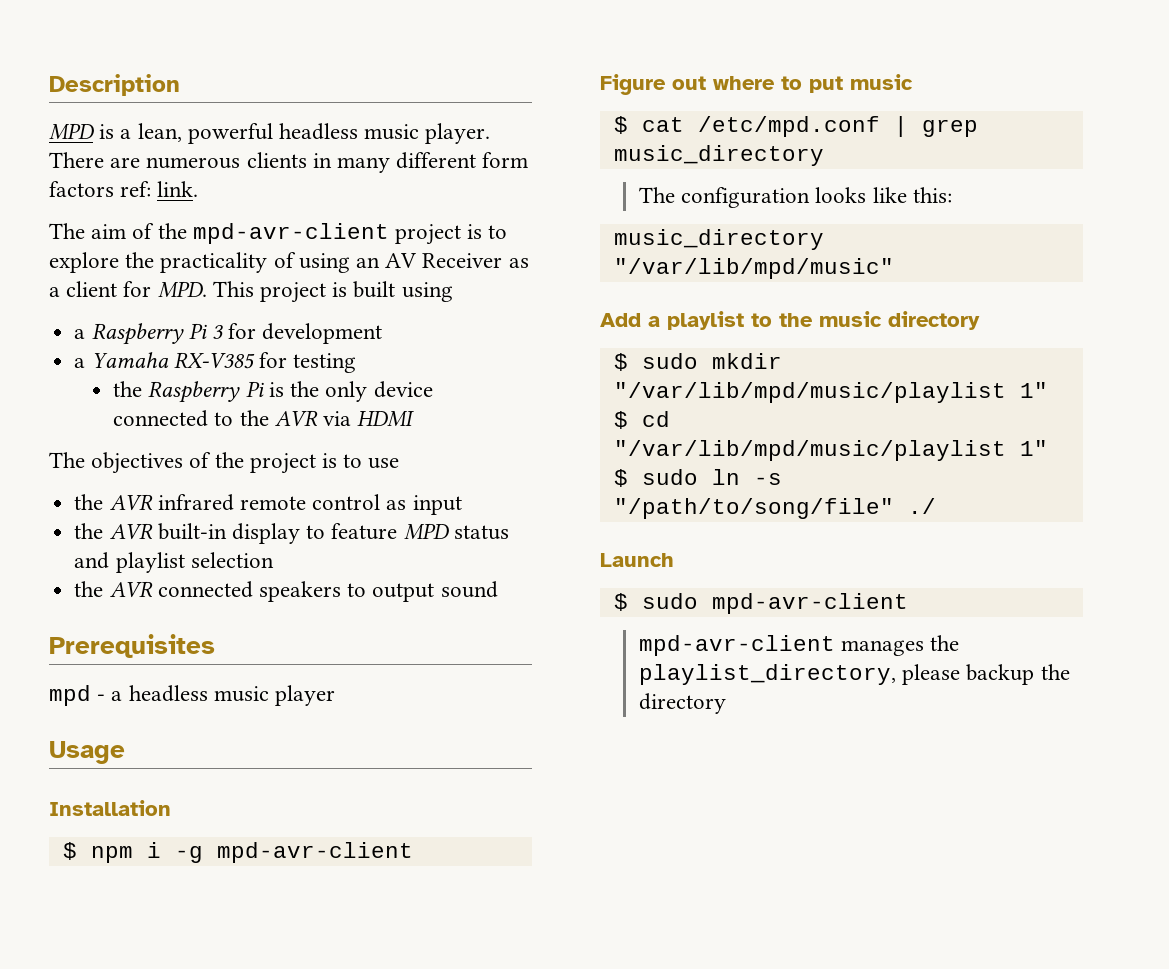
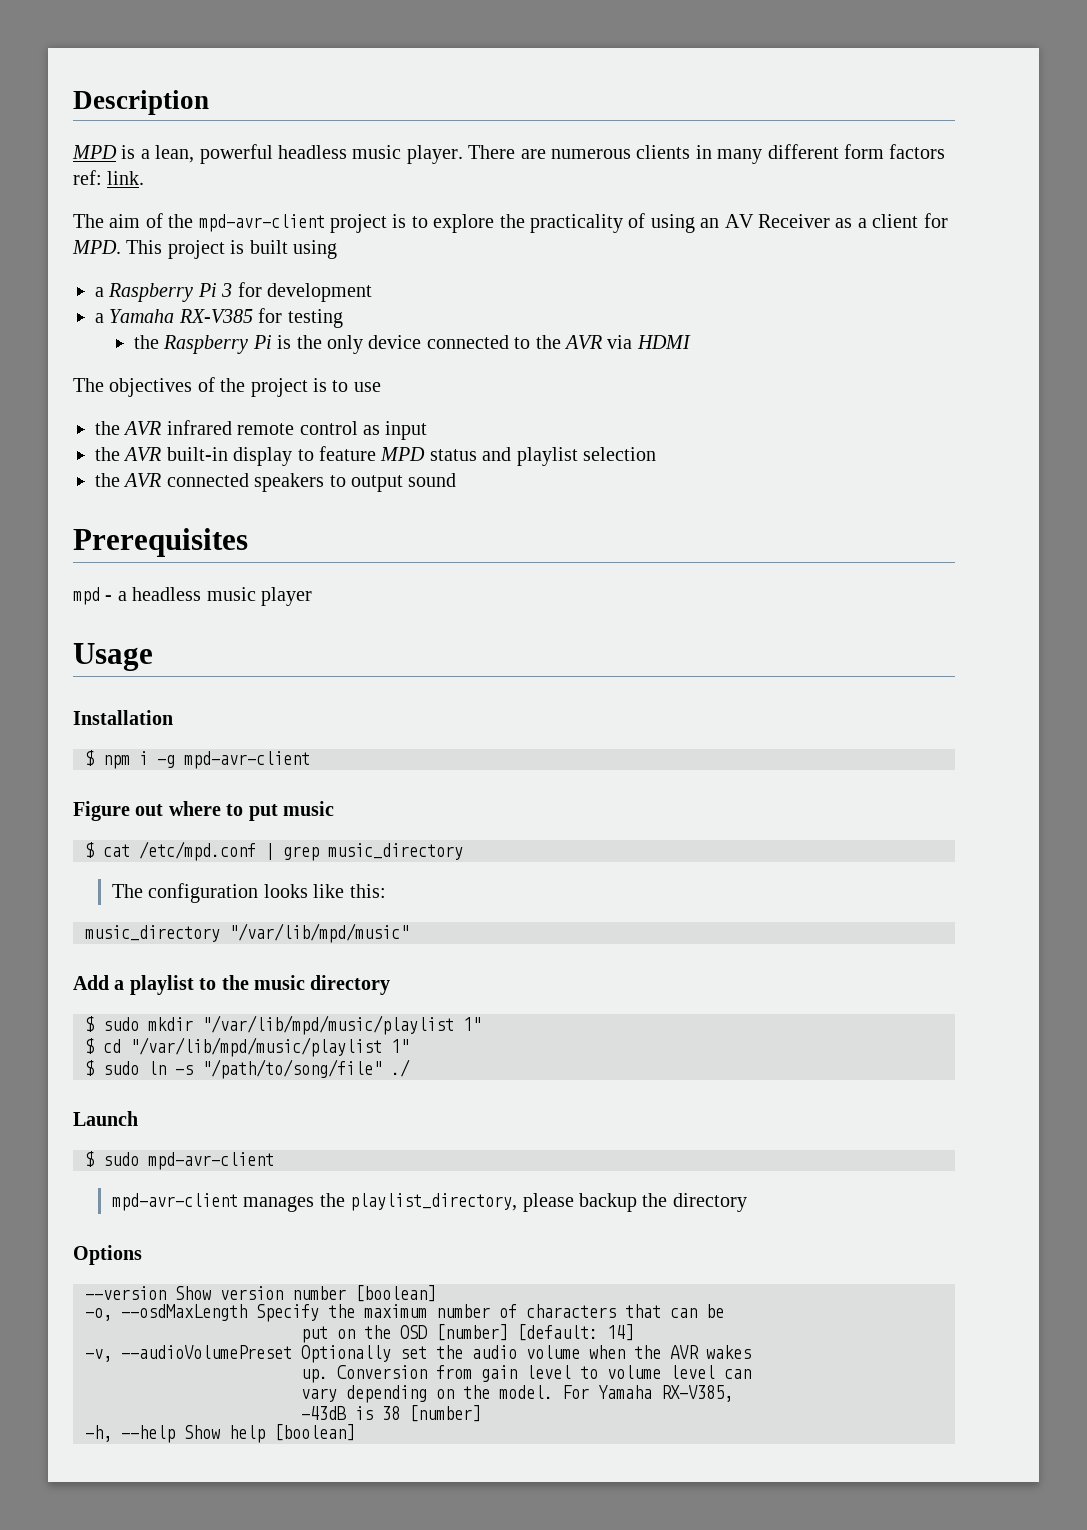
+ Options
+ --version Show version number [boolean]
+ -o, --osdMaxLength Specify the maximum number of characters that can be
+ put on the OSD [number] [default: 14]
+ -v, --audioVolumePreset Optionally set the audio volume when the AVR wakes
+ up. Conversion from gain level to volume level can
+ vary depending on the model. For Yamaha RX-V385,
+ -43dB is 38 [number]
+ -h, --help Show help [boolean]

